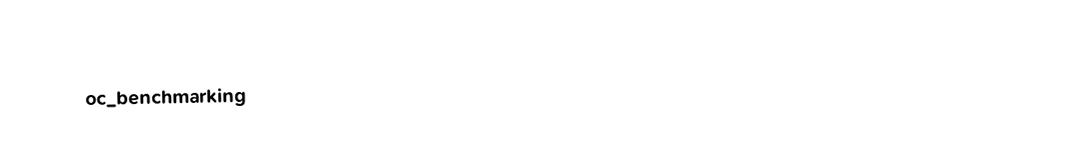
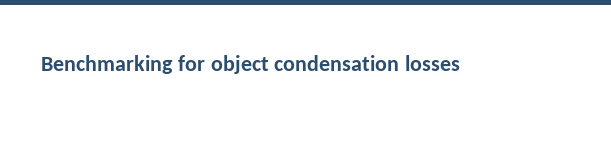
- oc_benchmarking
+ Benchmarking for object condensation losses

